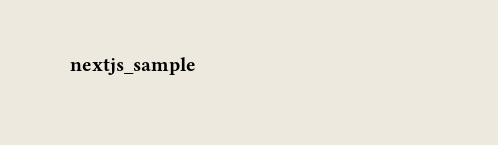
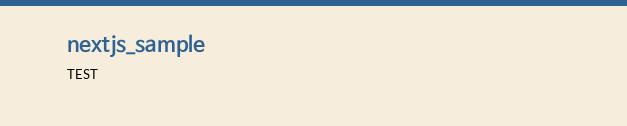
+ TEST

